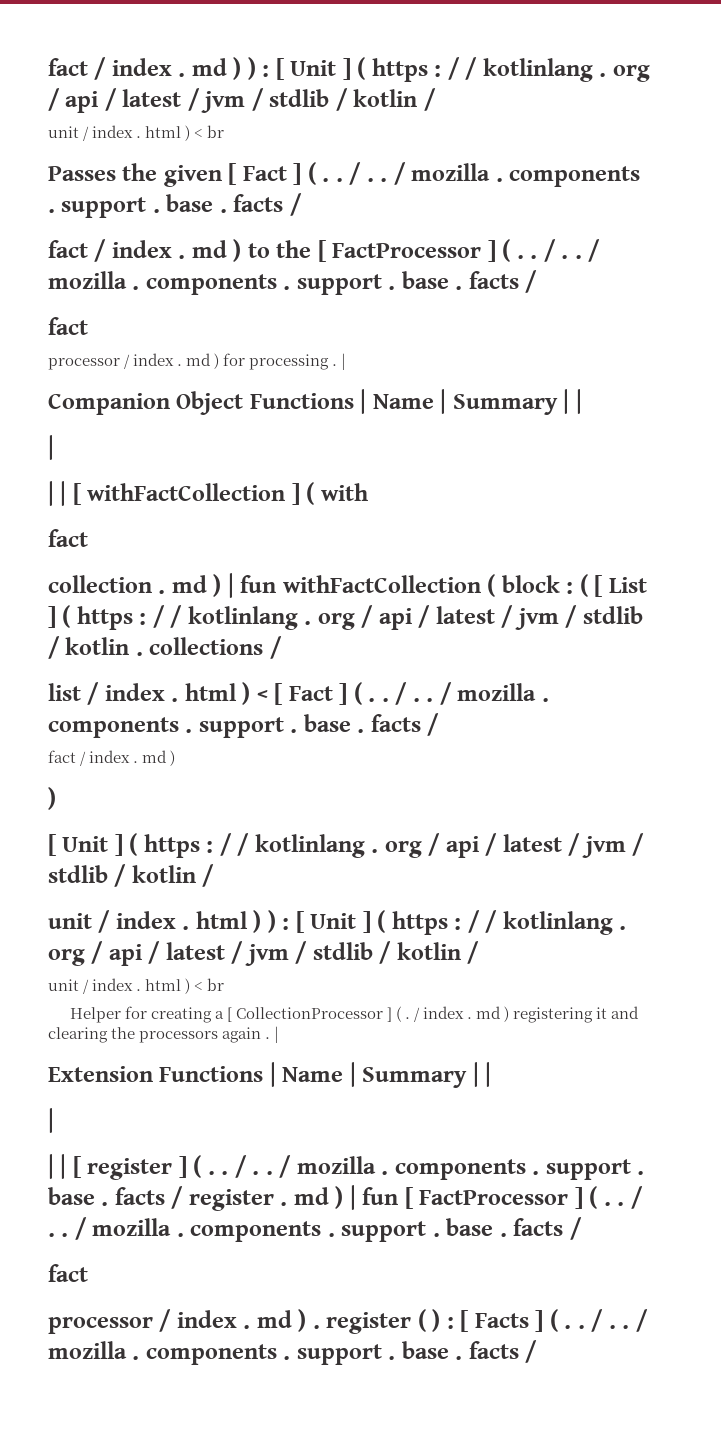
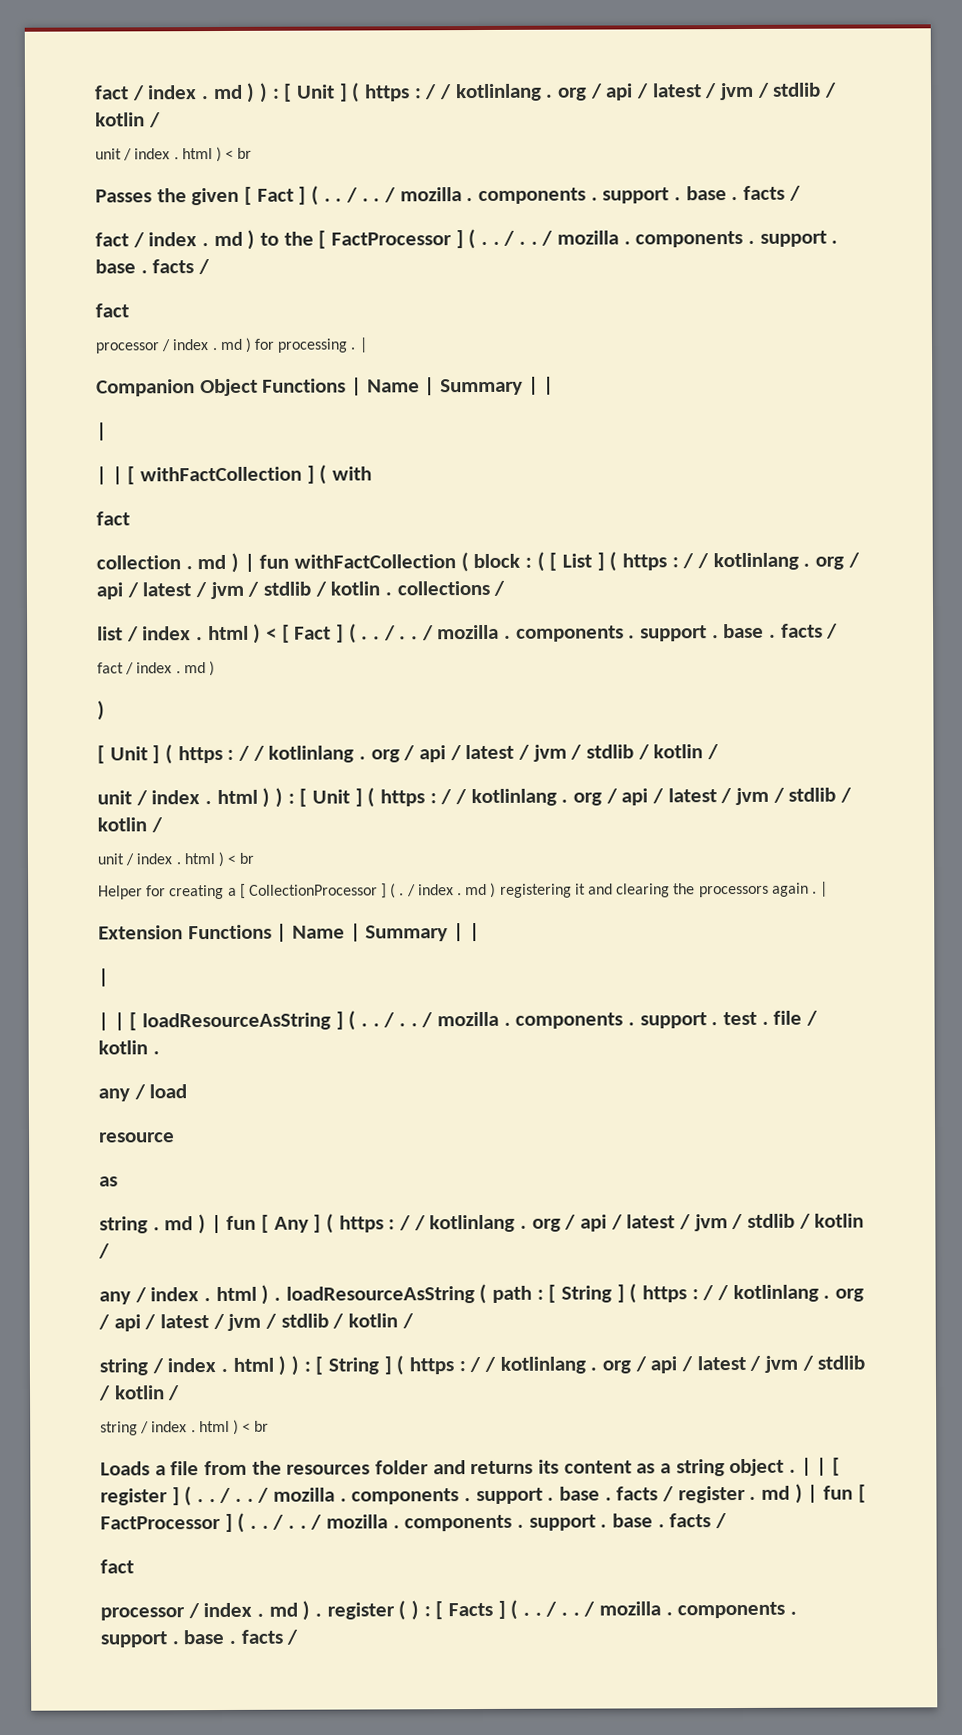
- | | [ register ] ( . .
+ | | [ loadResourceAsString ] ( . . / . . / mozilla . components . support . test . file / kotlin .
+ any / load
+ resource
+ as
+ string . md ) | fun [ Any ] ( https : / / kotlinlang . org / api / latest / jvm / stdlib / kotlin /
+ any / index . html ) . loadResourceAsString ( path : [ String ] ( https : / / kotlinlang . org / api / latest / jvm / stdlib / kotlin /
+ string / index . html ) ) : [ String ] ( https : / / kotlinlang . org / api / latest / jvm / stdlib / kotlin /
+ string / index . html ) < br
+ Loads a file from the resources folder and returns its content as a string object . | | [ register ] ( . .

